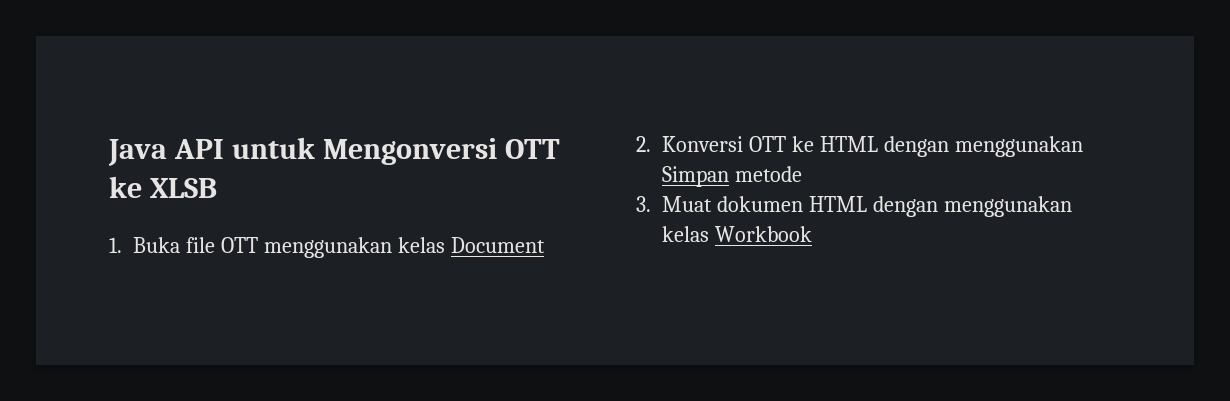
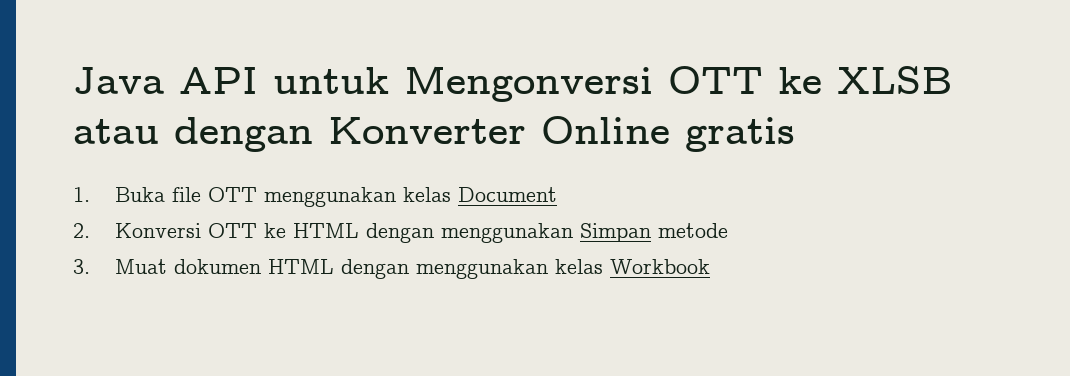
- Java API untuk Mengonversi OTT ke XLSB
+ Java API untuk Mengonversi OTT ke XLSB atau dengan Konverter Online gratis

